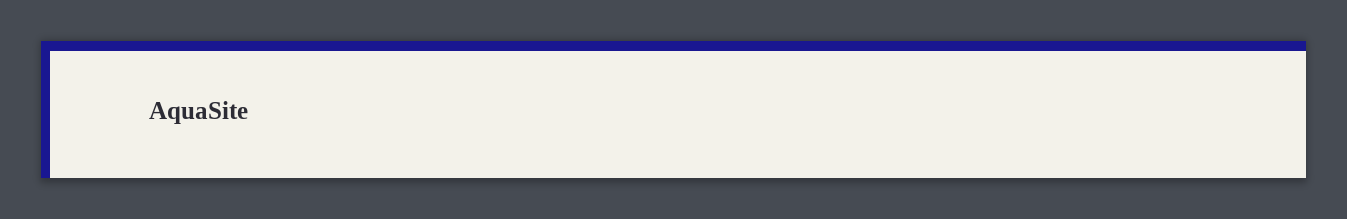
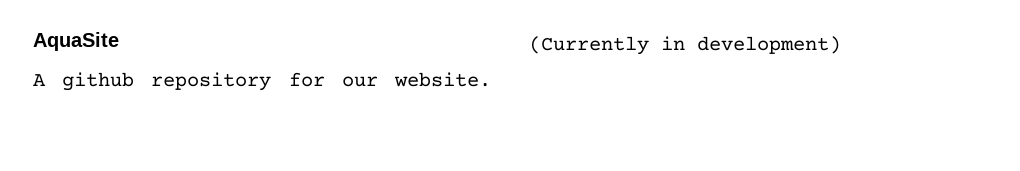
+ A github repository for our website. (Currently in development)

